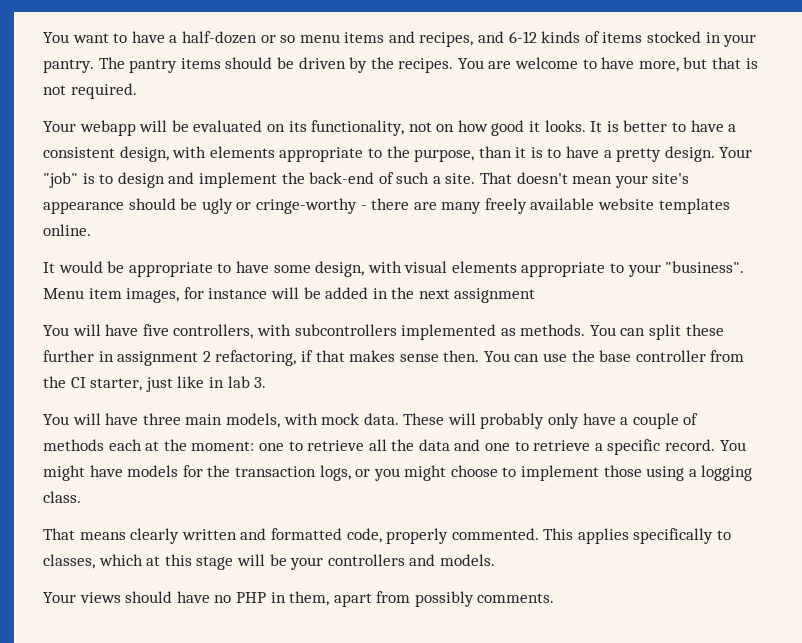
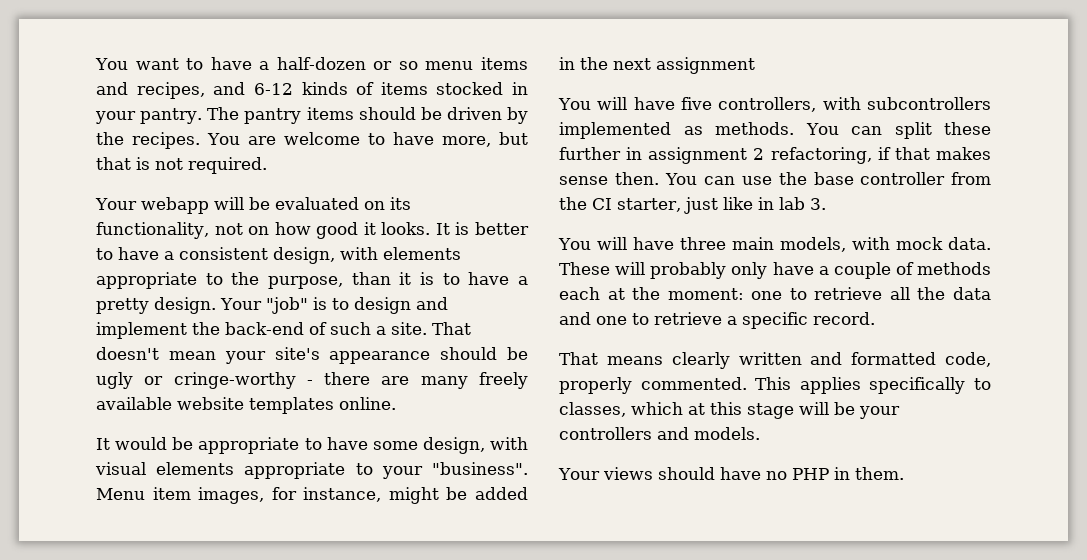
- Menu item images, for instance will be added in the next assignment
+ Menu item images, for instance, might be added in the next assignment
- You might have models for the transaction logs, or you might choose to implement those using a logging class.
- Your views should have no PHP in them, apart from possibly comments.
+ Your views should have no PHP in them.

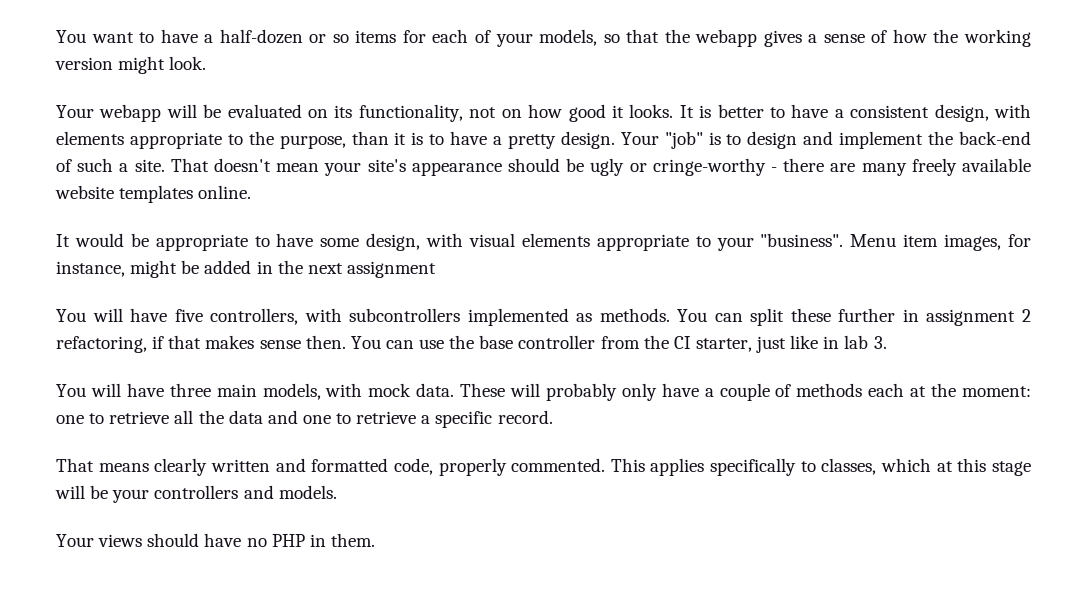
- You want to have a half-dozen or so menu items and recipes, and 6-12 kinds of items stocked in your pantry. The pantry items should be driven by the recipes. You are welcome to have more, but that is not required.
+ You want to have a half-dozen or so items for each of your models, so that the webapp gives a sense of how the working version might look.

